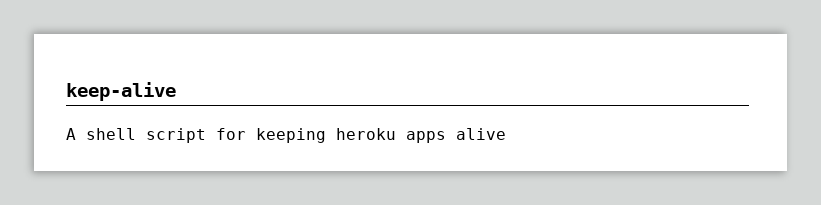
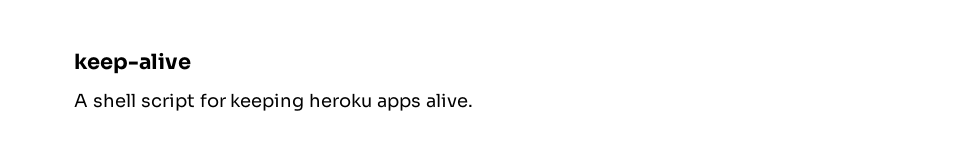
- A shell script for keeping heroku apps alive
+ A shell script for keeping heroku apps alive.

